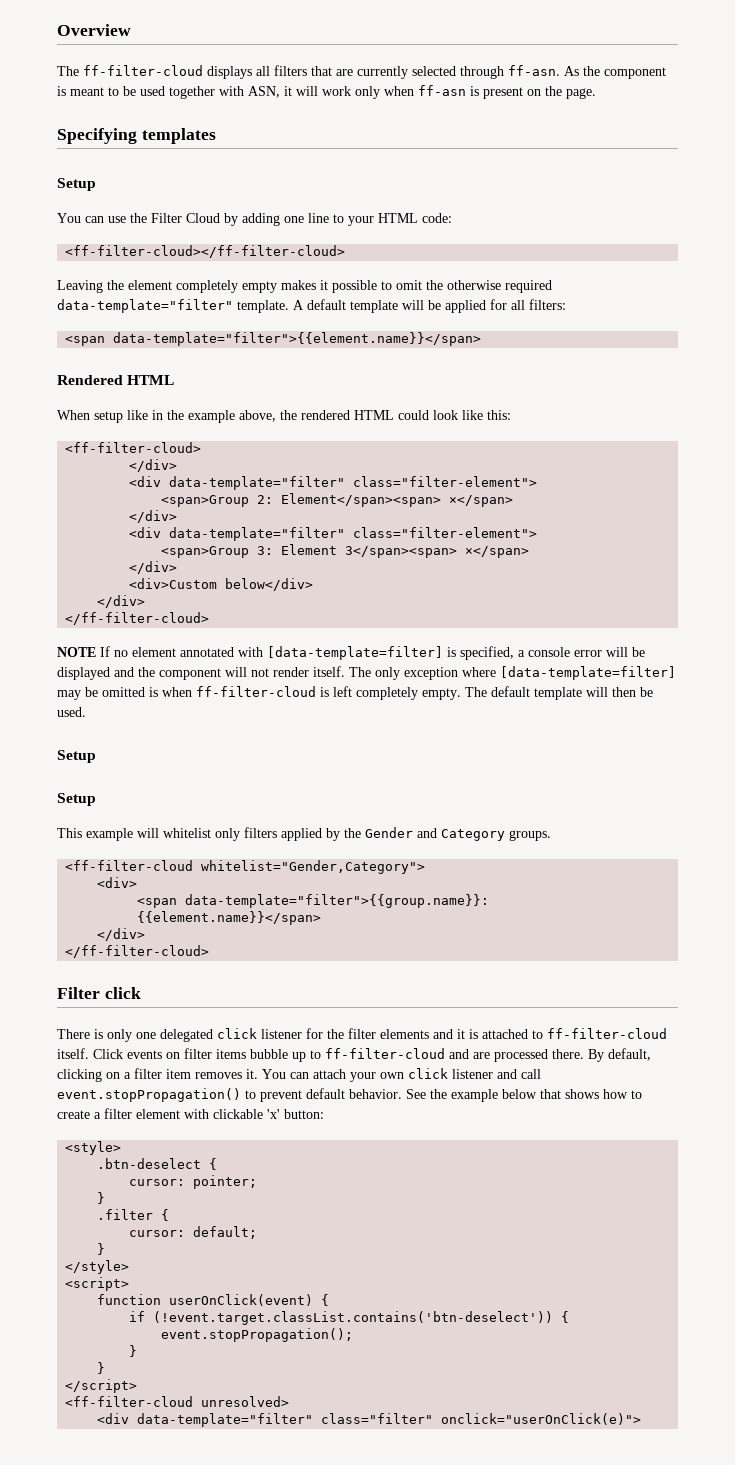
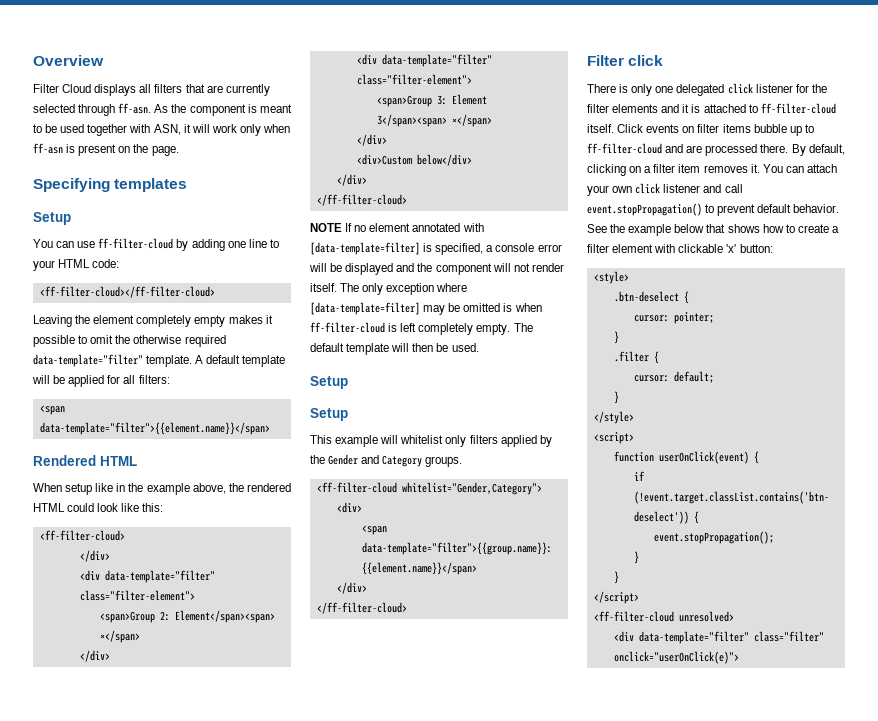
- The ff-filter-cloud displays all filters that are currently selected through ff-asn.
+ Filter Cloud displays all filters that are currently selected through ff-asn.
- You can use the Filter Cloud by adding one line to your HTML code:
+ You can use ff-filter-cloud by adding one line to your HTML code:

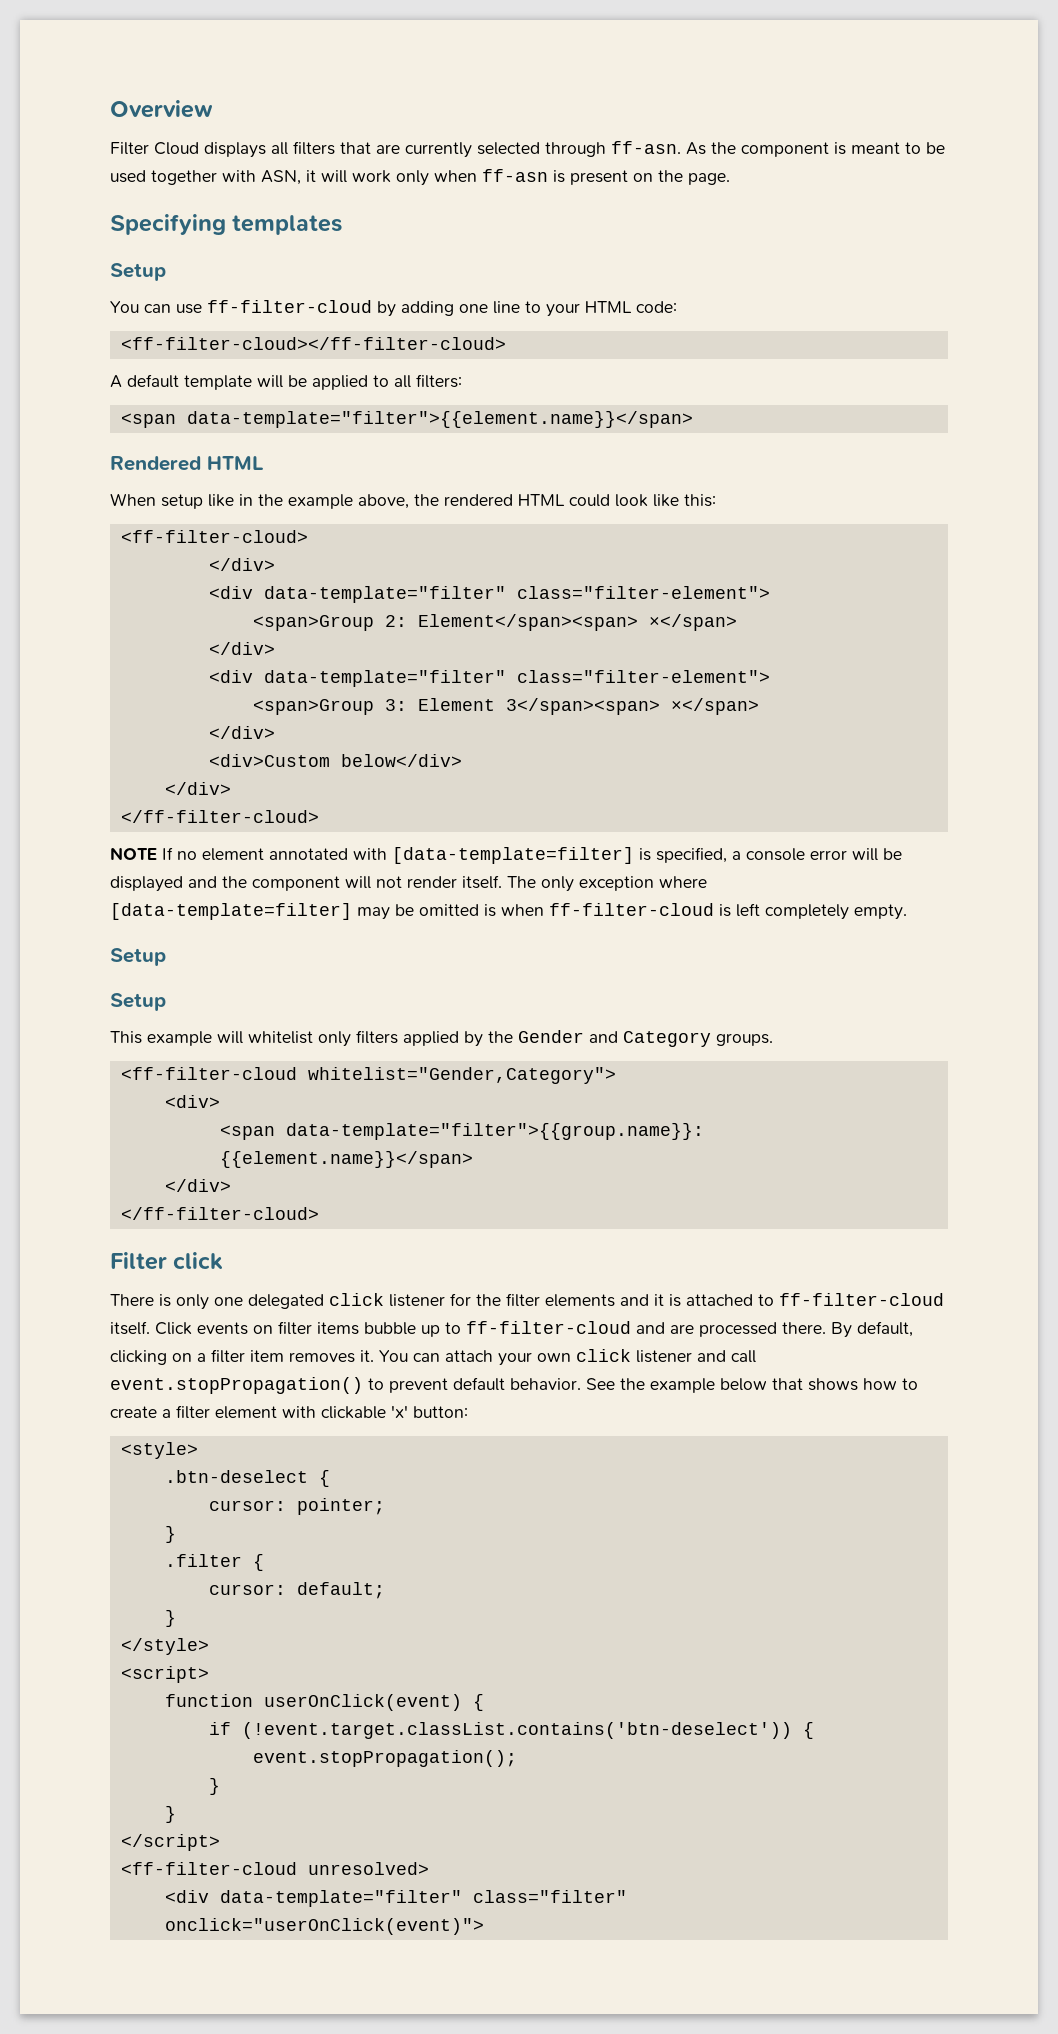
- Leaving the element completely empty makes it possible to omit the otherwise required data-template="filter" template. A default template will be applied for all filters:
+ A default template will be applied to all filters:
- The default template will then be used.
- <div data-template="filter" class="filter" onclick="userOnClick(e)">
+ <div data-template="filter" class="filter" onclick="userOnClick(event)">

